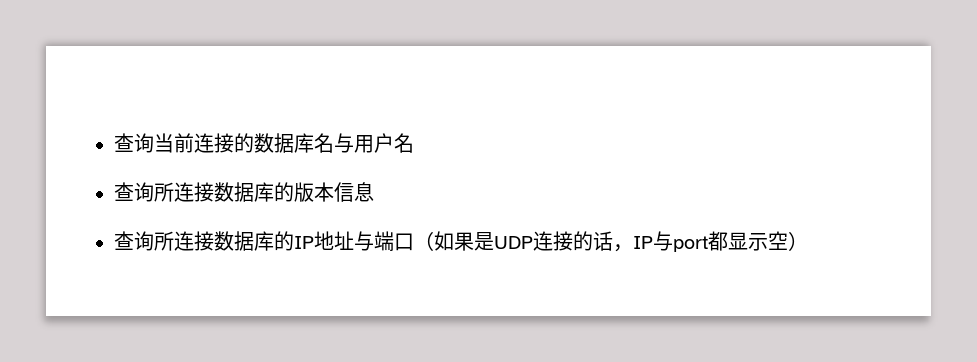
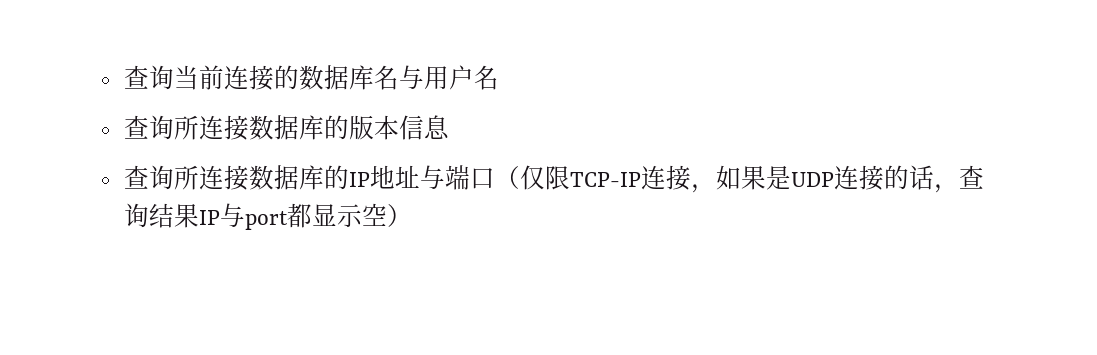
- 查询所连接数据库的IP地址与端口（如果是UDP连接的话，IP与port都显示空）
+ 查询所连接数据库的IP地址与端口（仅限TCP-IP连接，如果是UDP连接的话，查询结果IP与port都显示空）

